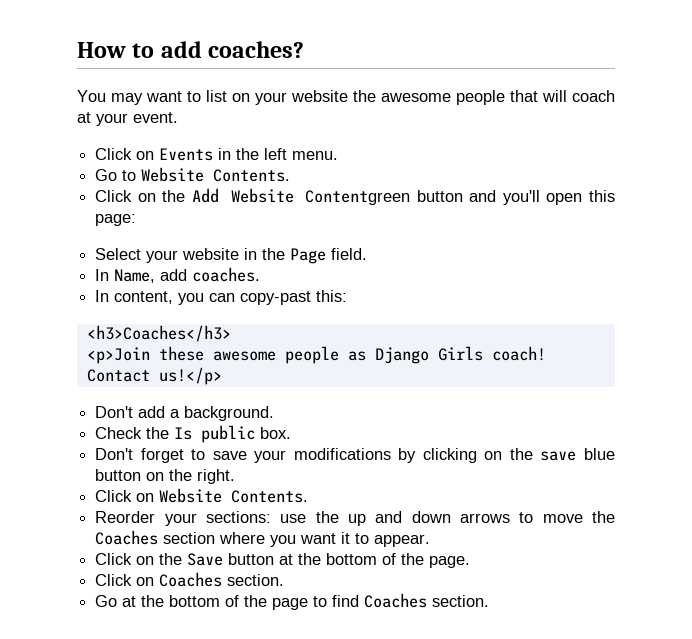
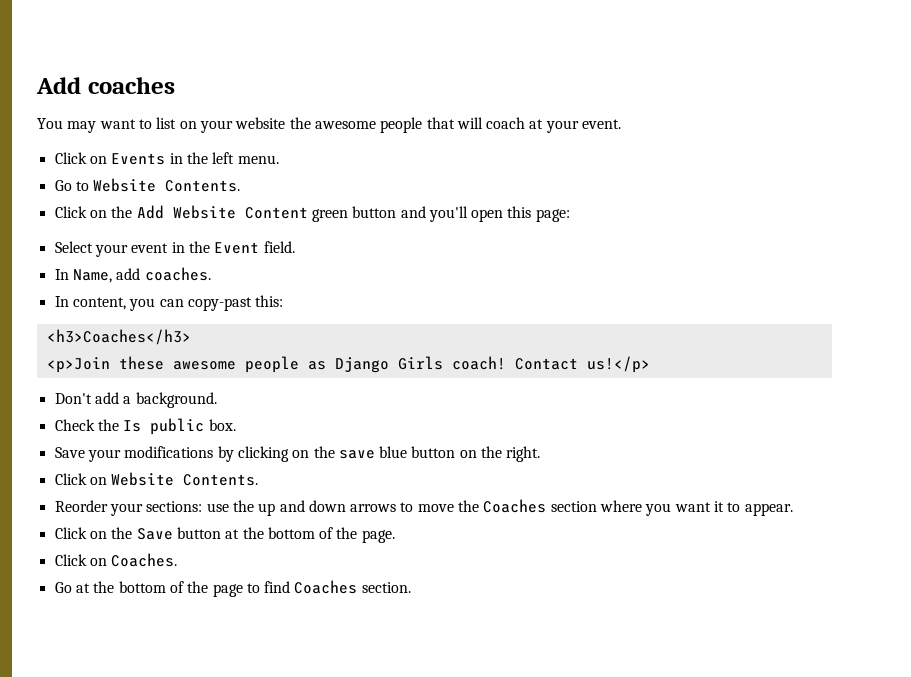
- How to add coaches?
+ Add coaches
- Click on the Add Website Contentgreen button and you'll open this page:
+ Click on the Add Website Content green button and you'll open this page:
- Select your website in the Page field.
+ Select your event in the Event field.
- Don't forget to save your modifications by clicking on the save blue button on the right.
+ Save your modifications by clicking on the save blue button on the right.
- Click on Coaches section.
+ Click on Coaches.

